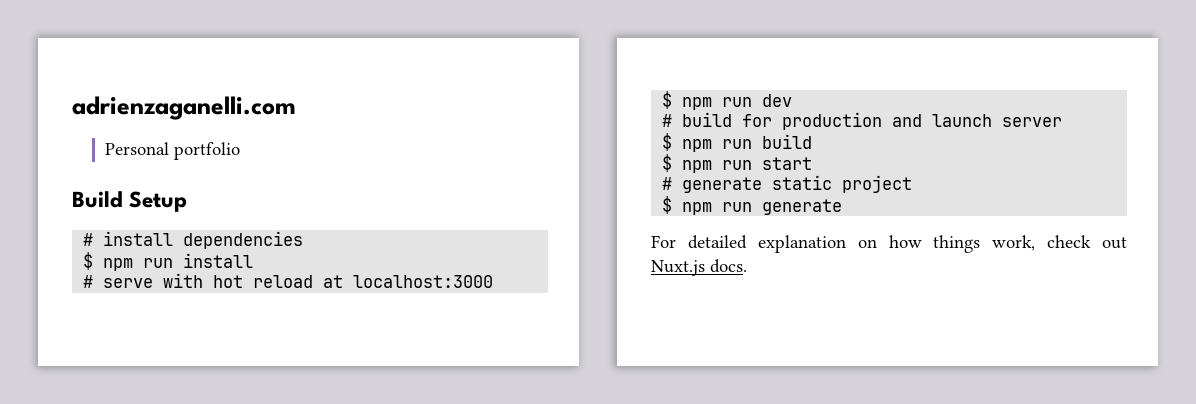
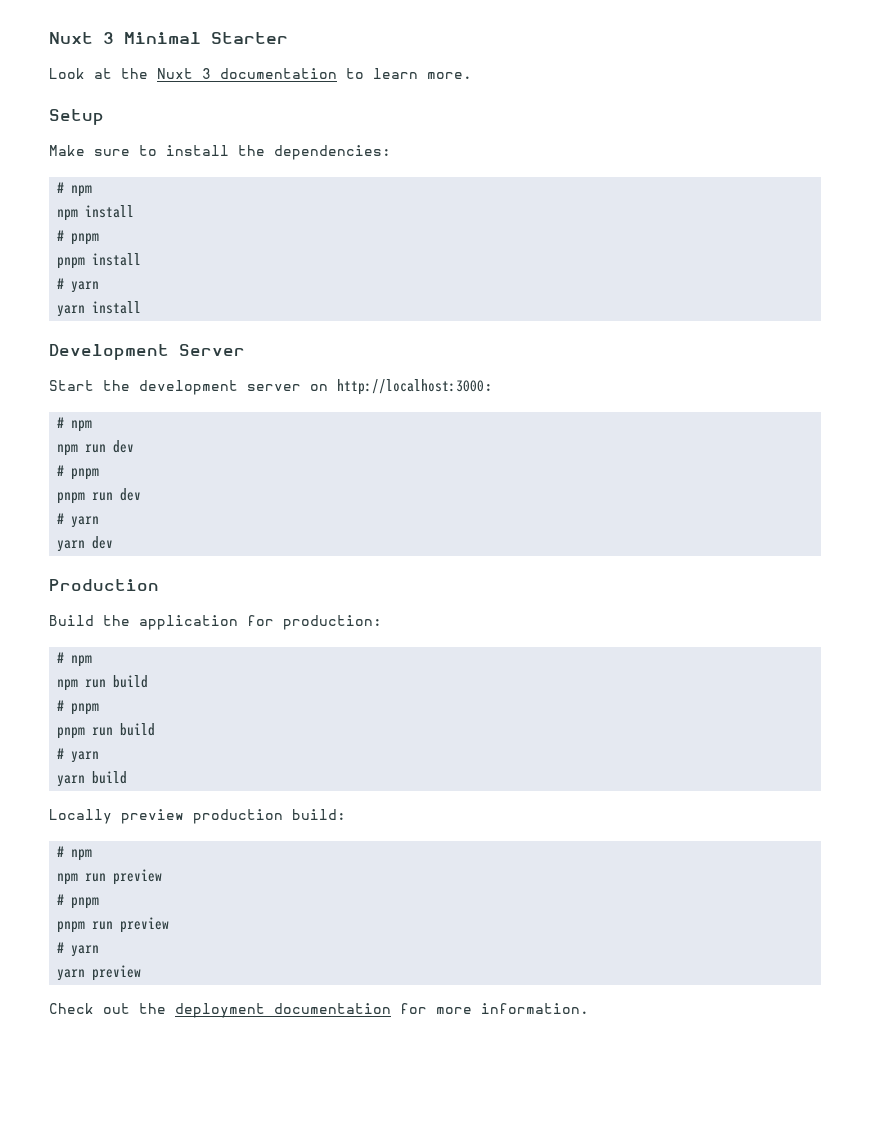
- adrienzaganelli.com
- Personal portfolio
- Build Setup
- # install dependencies
- $ npm run install
- # serve with hot reload at localhost:3000
- $ npm run dev
- # build for production and launch server
- $ npm run build
- $ npm run start
- # generate static project
- $ npm run generate
- For detailed explanation on how things work, check out Nuxt.js docs.
+ Nuxt 3 Minimal Starter
+ Look at the Nuxt 3 documentation to learn more.
+ Setup
+ Make sure to install the dependencies:
+ # npm
+ npm install
+ # pnpm
+ pnpm install
+ # yarn
+ yarn install
+ Development Server
+ Start the development server on http://localhost:3000:
+ # npm
+ npm run dev
+ # pnpm
+ pnpm run dev
+ # yarn
+ yarn dev
+ Production
+ Build the application for production:
+ # npm
+ npm run build
+ # pnpm
+ pnpm run build
+ # yarn
+ yarn build
+ Locally preview production build:
+ # npm
+ npm run preview
+ # pnpm
+ pnpm run preview
+ # yarn
+ yarn preview
+ Check out the deployment documentation for more information.

